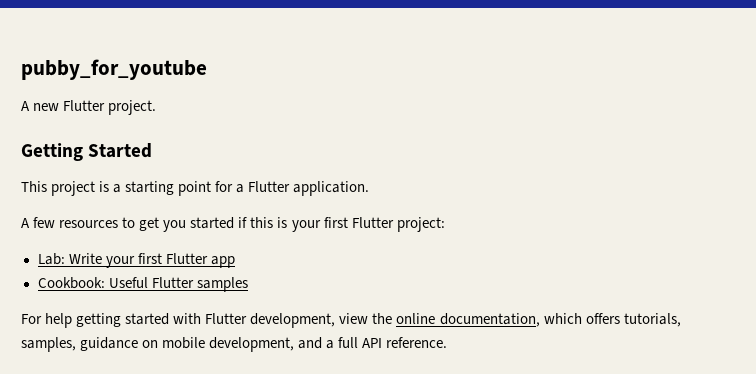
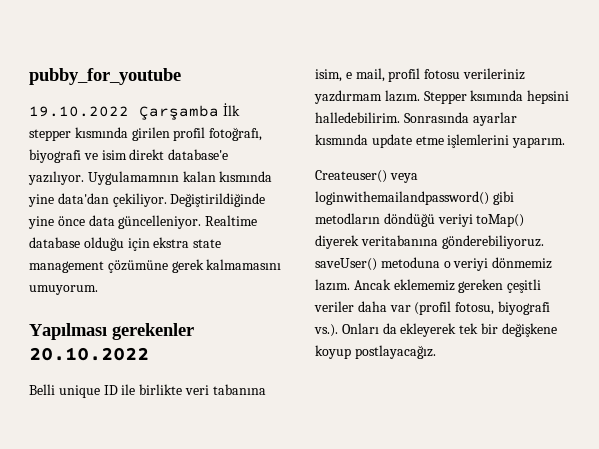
- A new Flutter project.
- Getting Started
- This project is a starting point for a Flutter application.
- A few resources to get you started if this is your first Flutter project:
- Lab: Write your first Flutter app
- Cookbook: Useful Flutter samples
- For help getting started with Flutter development, view the online documentation, which offers tutorials, samples, guidance on mobile development, and a full API reference.
+ 19.10.2022 Çarşamba İlk stepper kısmında girilen profil fotoğrafı, biyografi ve isim direkt database'e yazılıyor. Uygulamamnın kalan kısmında yine data'dan çekiliyor. Değiştirildiğinde yine önce data güncelleniyor. Realtime database olduğu için ekstra state management çözümüne gerek kalmamasını umuyorum.
+ Yapılması gerekenler 20.10.2022
+ Belli unique ID ile birlikte veri tabanına isim, e mail, profil fotosu verileriniz yazdırmam lazım. Stepper ksımında hepsini halledebilirim. Sonrasında ayarlar kısmında update etme işlemlerini yaparım.
+ Createuser() veya loginwithemailandpassword() gibi metodların döndüğü veriyi toMap() diyerek veritabanına gönderebiliyoruz. saveUser() metoduna o veriyi dönmemiz lazım. Ancak eklememiz gereken çeşitli veriler daha var (profil fotosu, biyografi vs.). Onları da ekleyerek tek bir değişkene koyup postlayacağız.

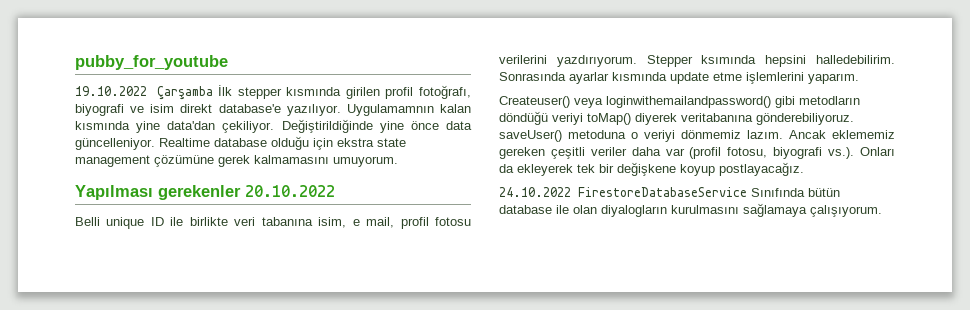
- Belli unique ID ile birlikte veri tabanına isim, e mail, profil fotosu verileriniz yazdırmam lazım.
+ Belli unique ID ile birlikte veri tabanına isim, e mail, profil fotosu verilerini yazdırıyorum.
+ 24.10.2022 FirestoreDatabaseService Sınıfında bütün database ile olan diyalogların kurulmasını sağlamaya çalışıyorum.

